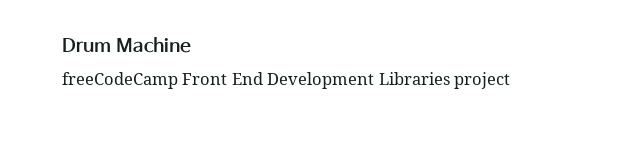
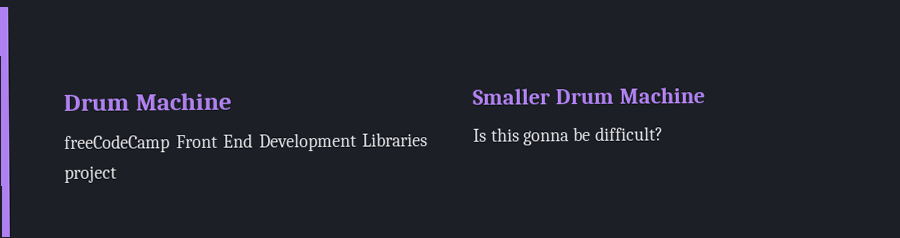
+ Smaller Drum Machine
+ Is this gonna be difficult?

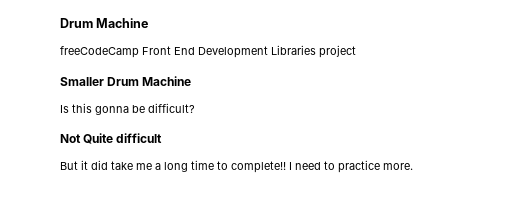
+ Not Quite difficult
+ But it did take me a long time to complete!! I need to practice more.

